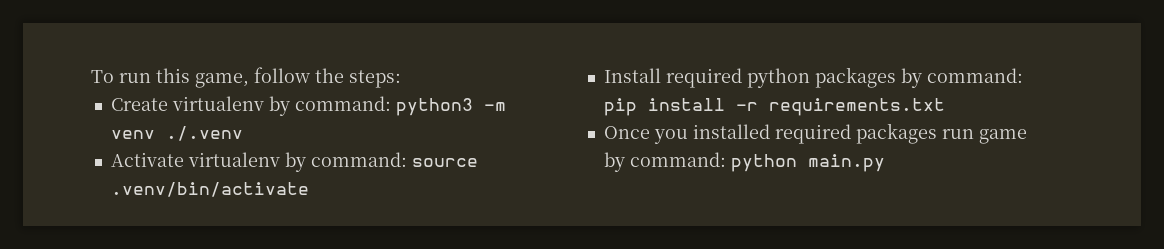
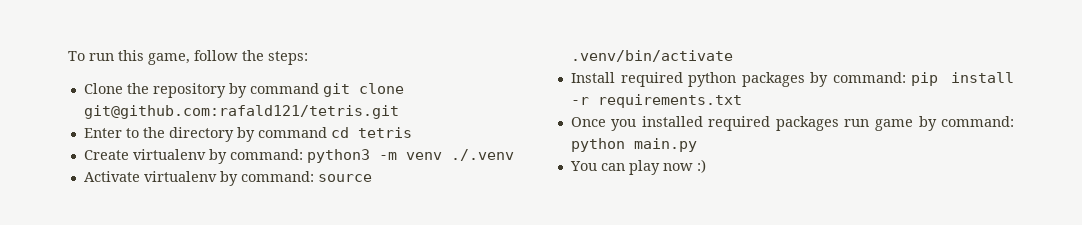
+ Clone the repository by command git clone git@github.com:rafald121/tetris.git
+ Enter to the directory by command cd tetris
+ You can play now :)

